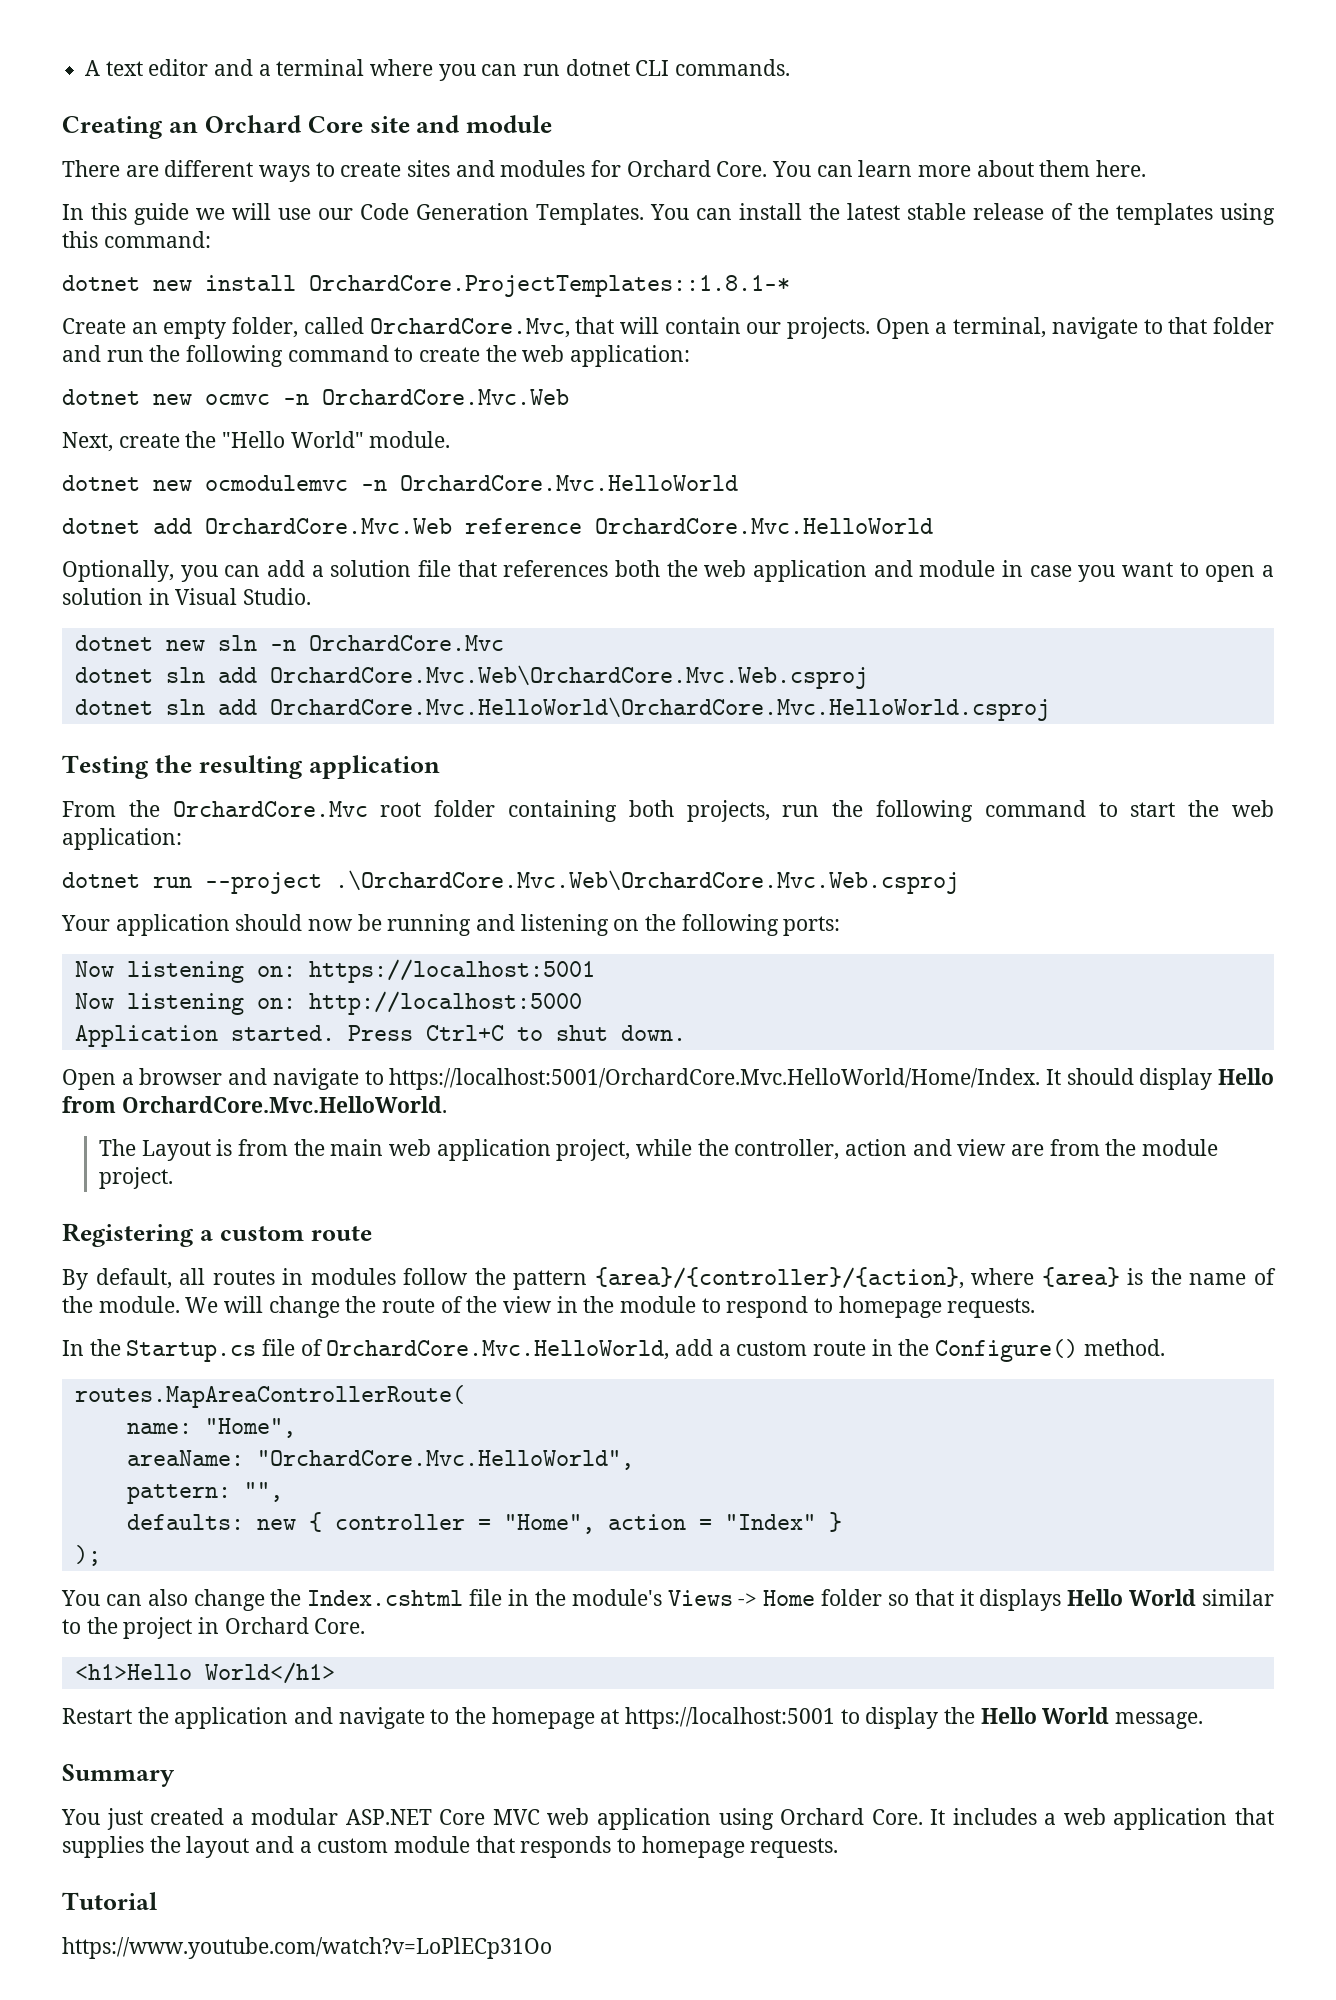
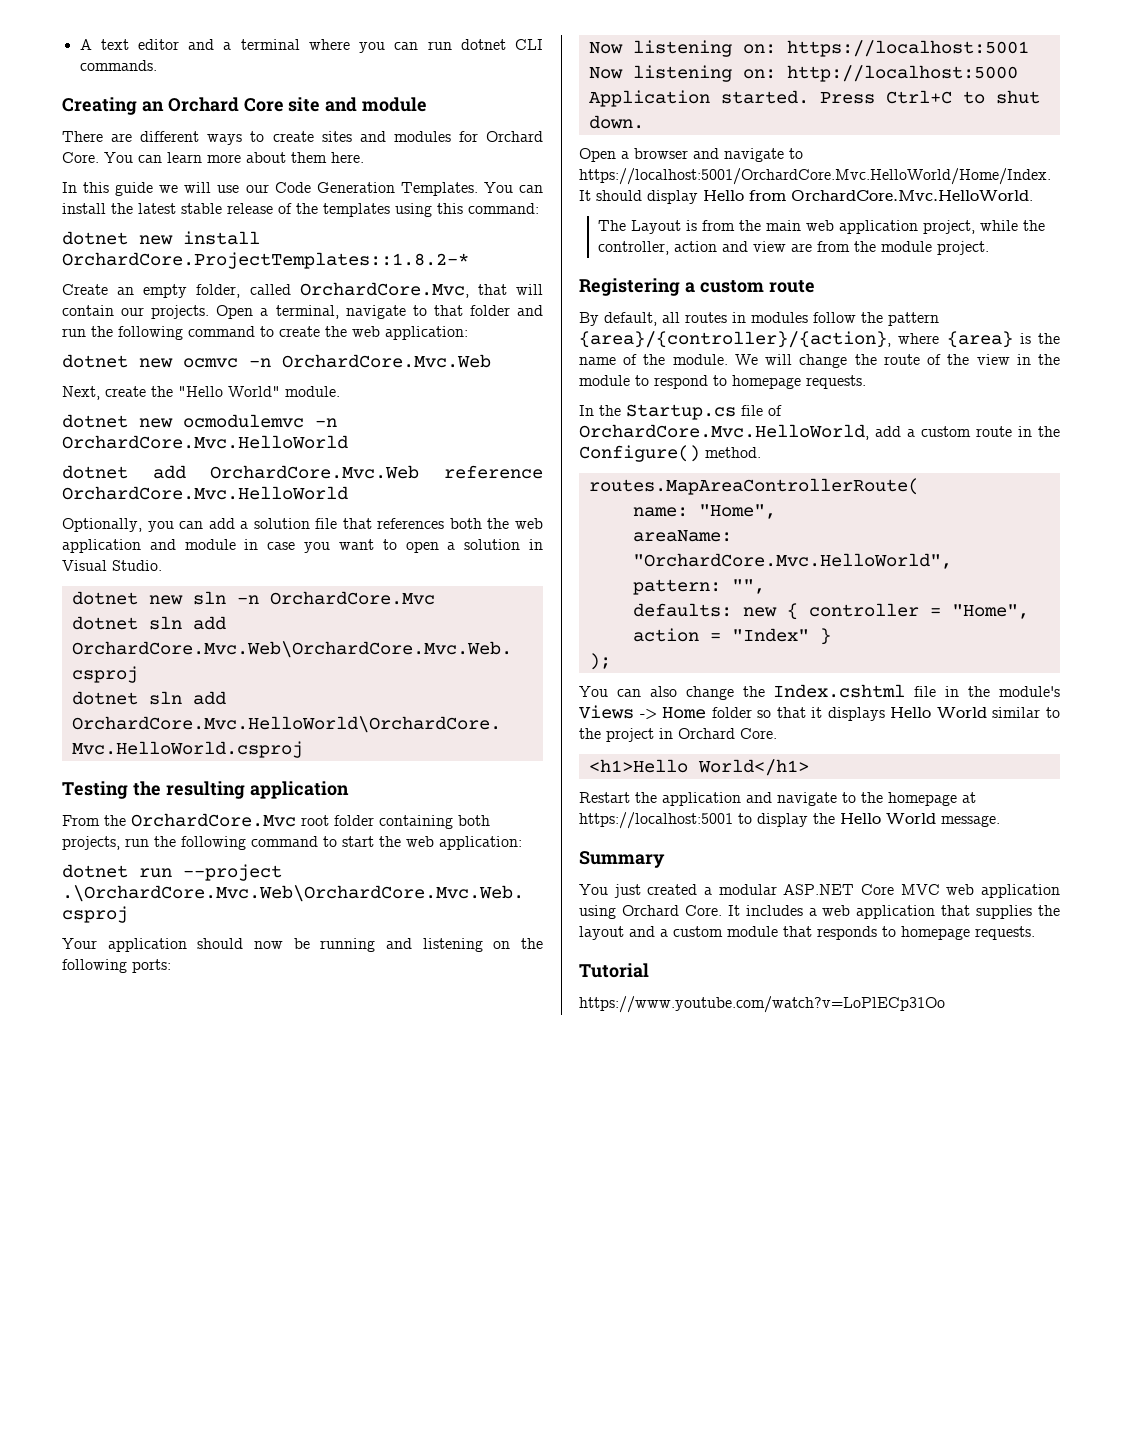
- dotnet new install OrchardCore.ProjectTemplates::1.8.1-*
+ dotnet new install OrchardCore.ProjectTemplates::1.8.2-*

